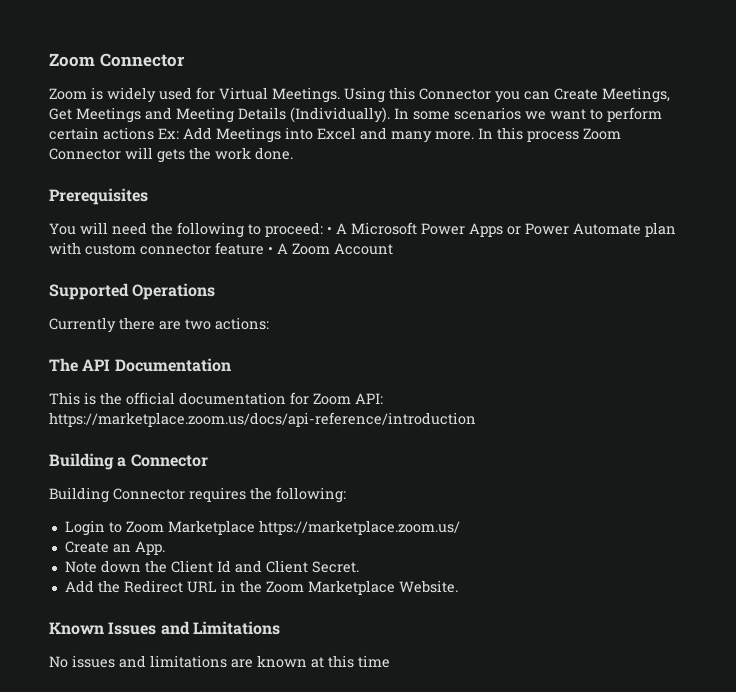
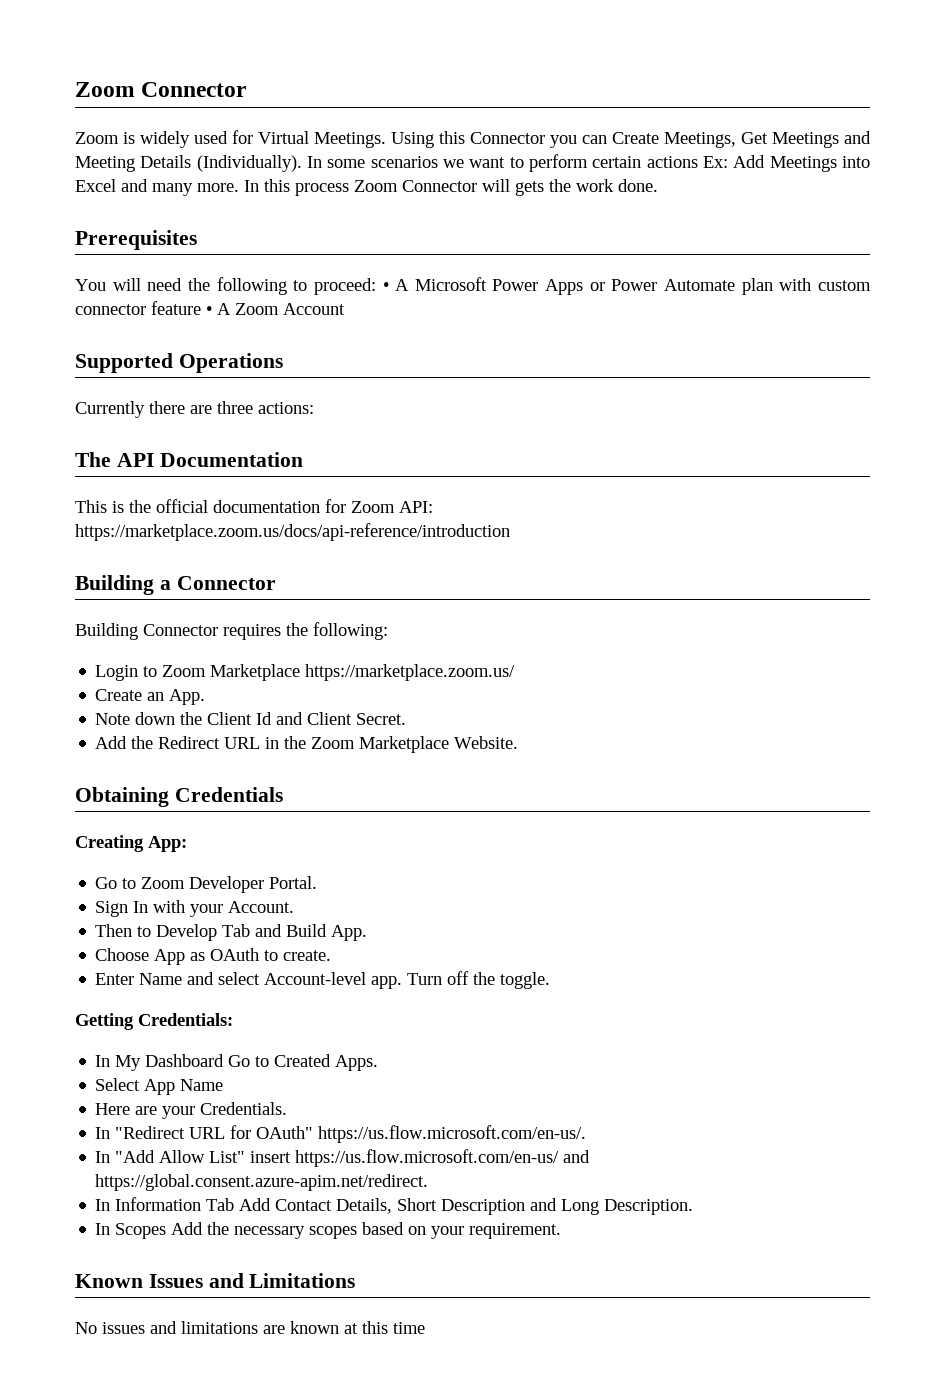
- Currently there are two actions:
+ Currently there are three actions:
+ Obtaining Credentials
+ Creating App:
+ Go to Zoom Developer Portal.
+ Sign In with your Account.
+ Then to Develop Tab and Build App.
+ Choose App as OAuth to create.
+ Enter Name and select Account-level app. Turn off the toggle.
+ Getting Credentials:
+ In My Dashboard Go to Created Apps.
+ Select App Name
+ Here are your Credentials.
+ In "Redirect URL for OAuth" https://us.flow.microsoft.com/en-us/.
+ In "Add Allow List" insert https://us.flow.microsoft.com/en-us/ and https://global.consent.azure-apim.net/redirect.
+ In Information Tab Add Contact Details, Short Description and Long Description.
+ In Scopes Add the necessary scopes based on your requirement.

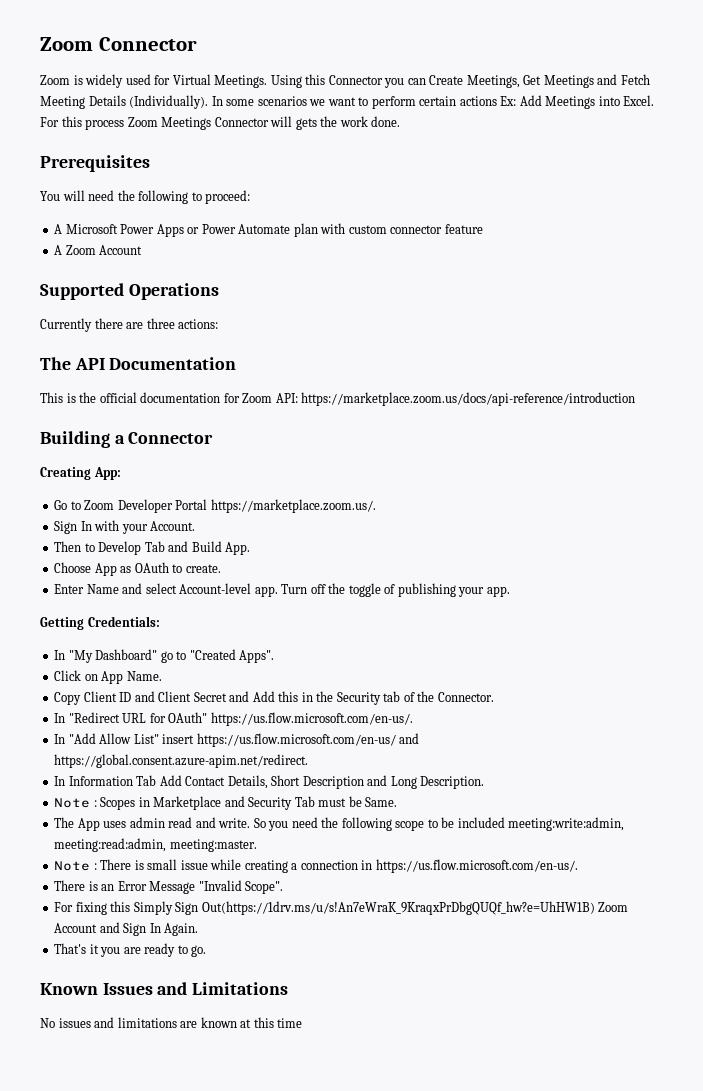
- Using this Connector you can Create Meetings, Get Meetings and Meeting Details (Individually).
+ Using this Connector you can Create Meetings, Get Meetings and Fetch Meeting Details (Individually).
- In some scenarios we want to perform certain actions Ex: Add Meetings into Excel and many more. In this process Zoom Connector will gets the work done.
+ In some scenarios we want to perform certain actions Ex: Add Meetings into Excel. For this process Zoom Meetings Connector will gets the work done.
- You will need the following to proceed: • A Microsoft Power Apps or Power Automate plan with custom connector feature • A Zoom Account
+ You will need the following to proceed:
+ A Microsoft Power Apps or Power Automate plan with custom connector feature
+ A Zoom Account
- Building Connector requires the following:
- Login to Zoom Marketplace https://marketplace.zoom.us/
- Create an App.
- Note down the Client Id and Client Secret.
- Add the Redirect URL in the Zoom Marketplace Website.
- Obtaining Credentials
- Go to Zoom Developer Portal.
+ Go to Zoom Developer Portal https://marketplace.zoom.us/.
- Turn off the toggle.
+ Turn off the toggle of publishing your app.
  Getting Credentials:
- In My Dashboard Go to Created Apps.
- Select App Name
- Here are your Credentials.
+ In "My Dashboard" go to "Created Apps".
+ Click on App Name.
+ Copy Client ID and Client Secret and Add this in the Security tab of the Connector.
- In Scopes Add the necessary scopes based on your requirement.
+ Note : Scopes in Marketplace and Security Tab must be Same.
+ The App uses admin read and write. So you need the following scope to be included meeting:write:admin, meeting:read:admin, meeting:master.
+ Note : There is small issue while creating a connection in https://us.flow.microsoft.com/en-us/.
+ There is an Error Message "Invalid Scope".
+ For fixing this Simply Sign Out(https://1drv.ms/u/s!An7eWraK_9KraqxPrDbgQUQf_hw?e=UhHW1B) Zoom Account and Sign In Again.
+ That's it you are ready to go.

